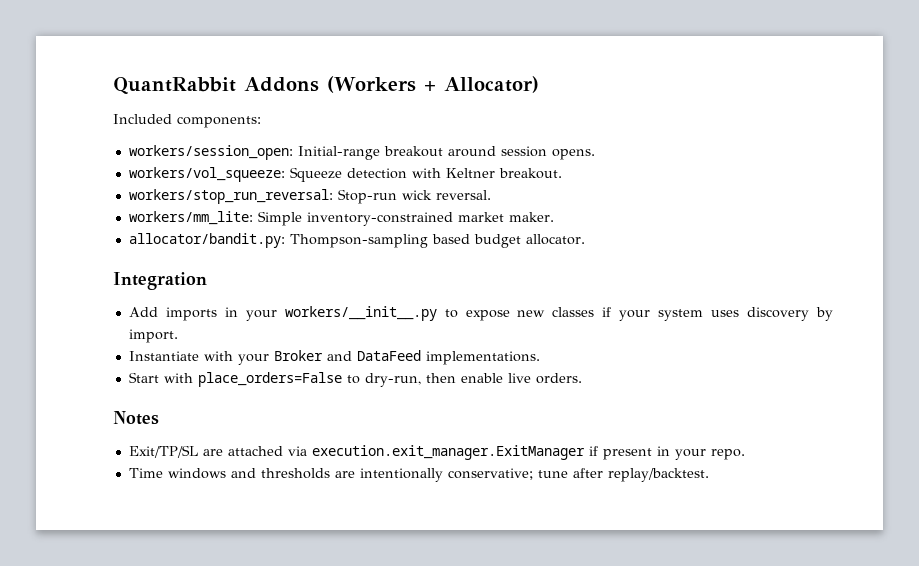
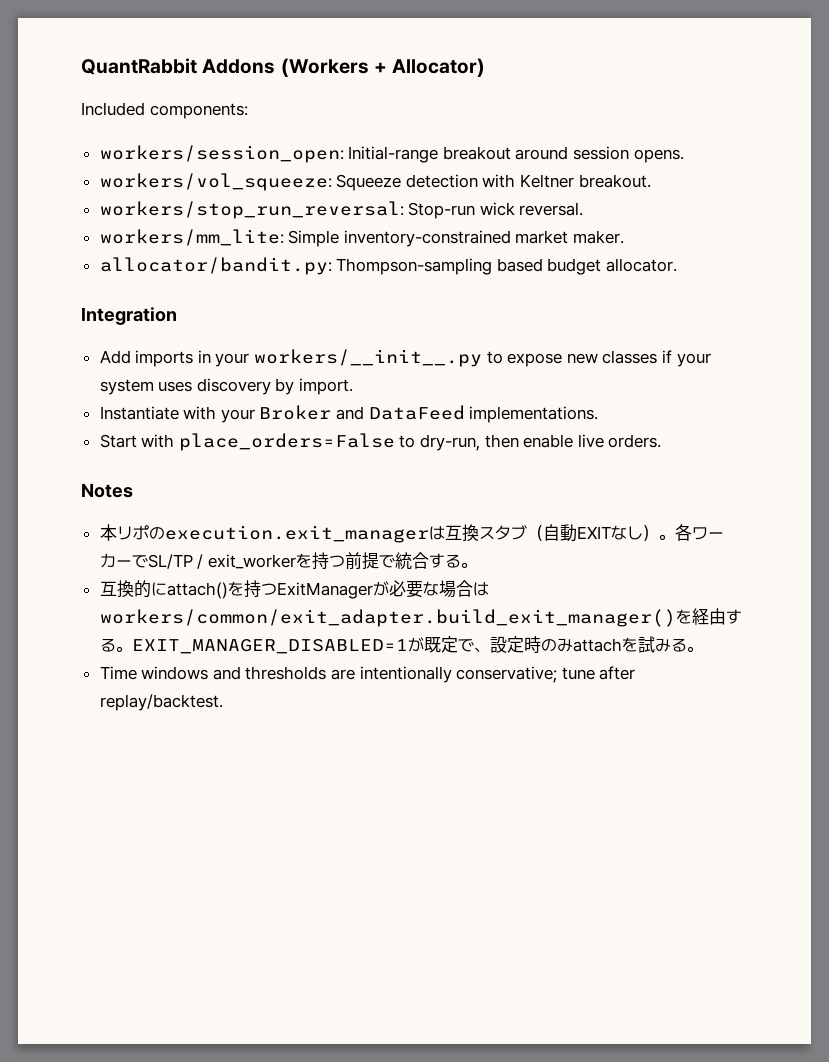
- Exit/TP/SL are attached via execution.exit_manager.ExitManager if present in your repo.
+ 本リポのexecution.exit_managerは互換スタブ（自動EXITなし）。各ワーカーでSL/TP / exit_workerを持つ前提で統合する。
+ 互換的にattach()を持つExitManagerが必要な場合はworkers/common/exit_adapter.build_exit_manager()を経由する。EXIT_MANAGER_DISABLED=1が既定で、設定時のみattachを試みる。

